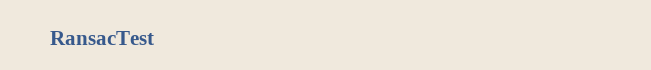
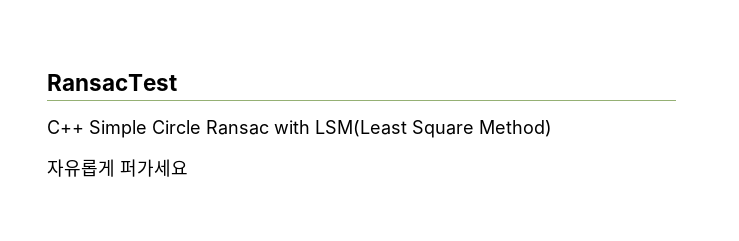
+ C++ Simple Circle Ransac with LSM(Least Square Method)
+ 자유롭게 퍼가세요

